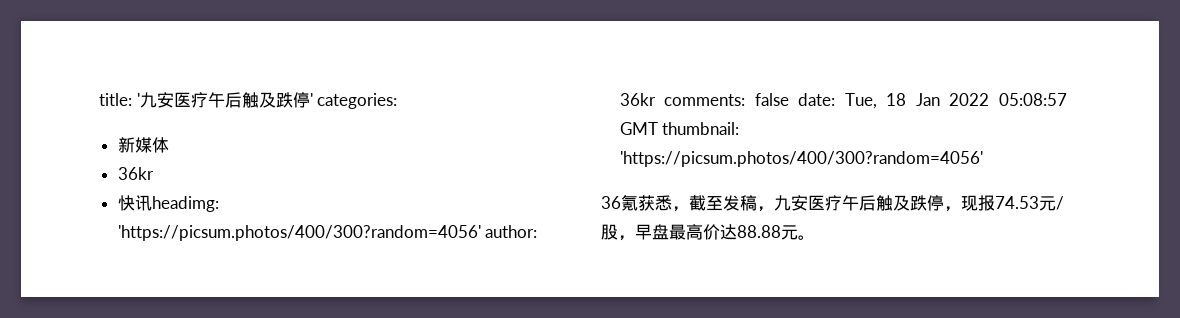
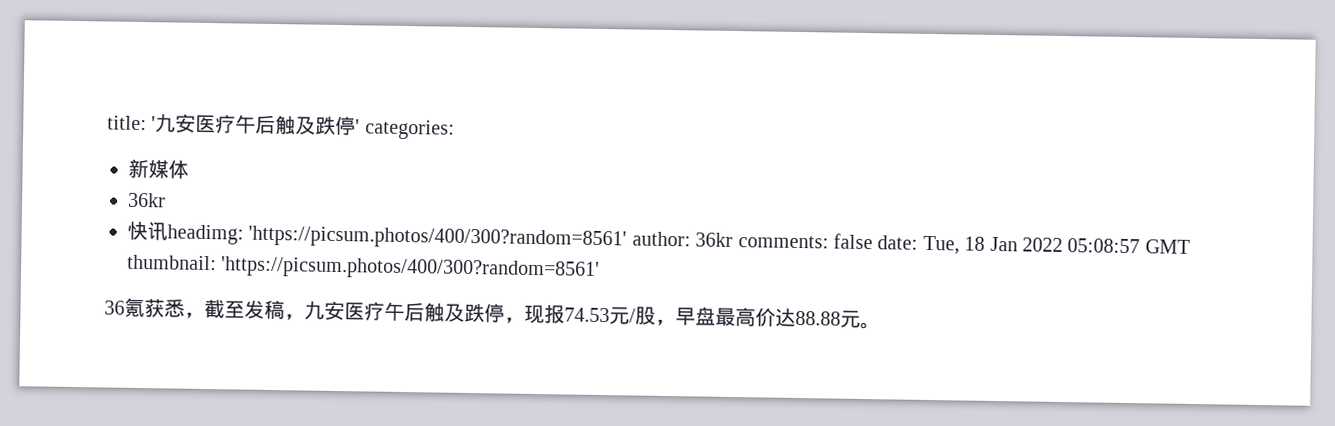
- 快讯headimg: 'https://picsum.photos/400/300?random=4056' author: 36kr comments: false date: Tue, 18 Jan 2022 05:08:57 GMT thumbnail: 'https://picsum.photos/400/300?random=4056'
+ 快讯headimg: 'https://picsum.photos/400/300?random=8561' author: 36kr comments: false date: Tue, 18 Jan 2022 05:08:57 GMT thumbnail: 'https://picsum.photos/400/300?random=8561'

